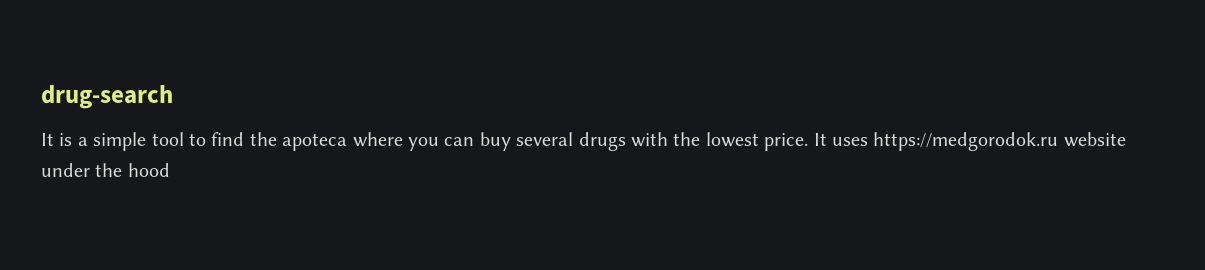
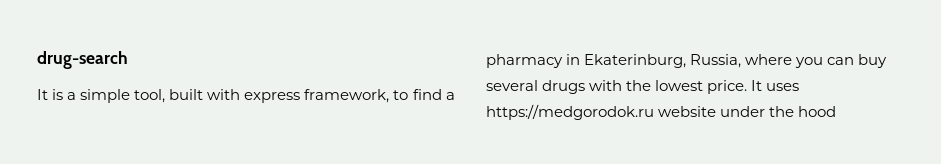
- It is a simple tool to find the apoteca where you can buy several drugs with the lowest price.
+ It is a simple tool, built with express framework, to find a pharmacy in Ekaterinburg, Russia, where you can buy several drugs with the lowest price.

